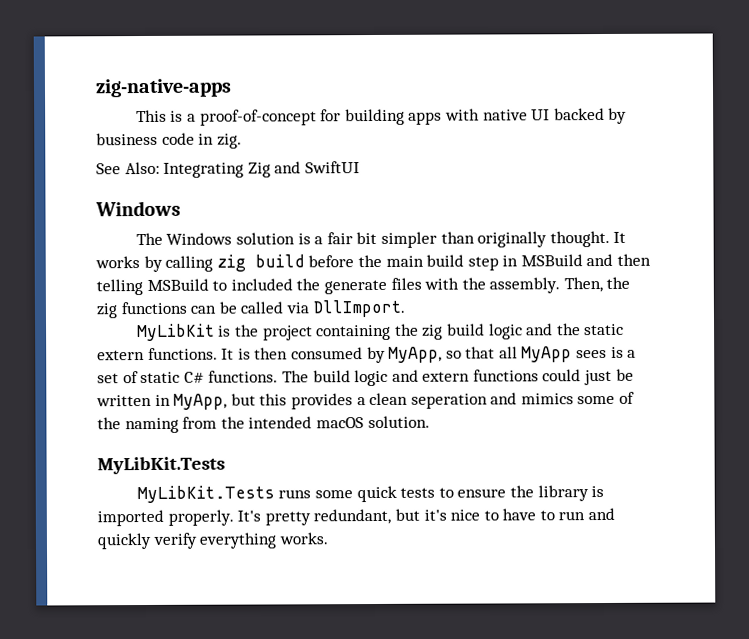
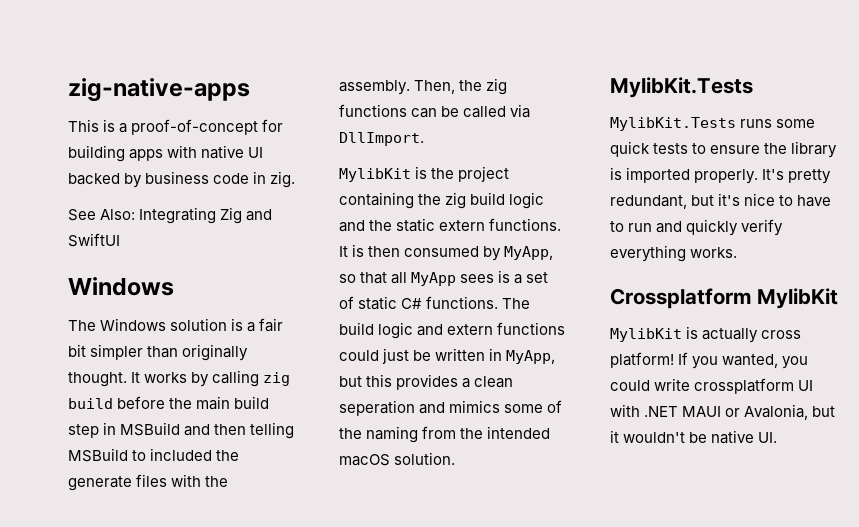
- MyLibKit is the project containing the zig build logic and the static extern functions.
+ MylibKit is the project containing the zig build logic and the static extern functions.
  The build logic and extern functions could just be written in MyApp, but this provides a clean seperation and mimics some of the naming from the intended macOS solution.
- MyLibKit.Tests
- MyLibKit.Tests runs some quick tests to ensure the library is imported properly.
+ MylibKit.Tests
+ MylibKit.Tests runs some quick tests to ensure the library is imported properly.
+ Crossplatform MylibKit
+ MylibKit is actually cross platform! If you wanted, you could write crossplatform UI with .NET MAUI or Avalonia, but it wouldn't be native UI.

